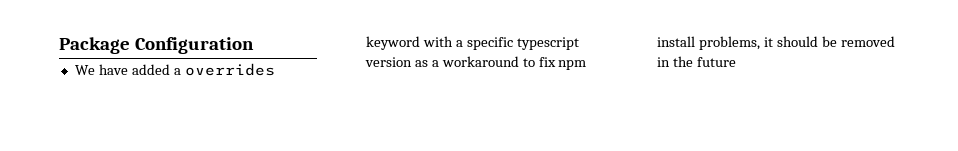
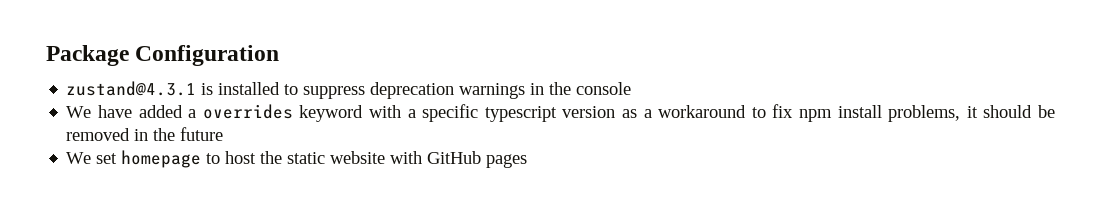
+ zustand@4.3.1 is installed to suppress deprecation warnings in the console
+ We set homepage to host the static website with GitHub pages

